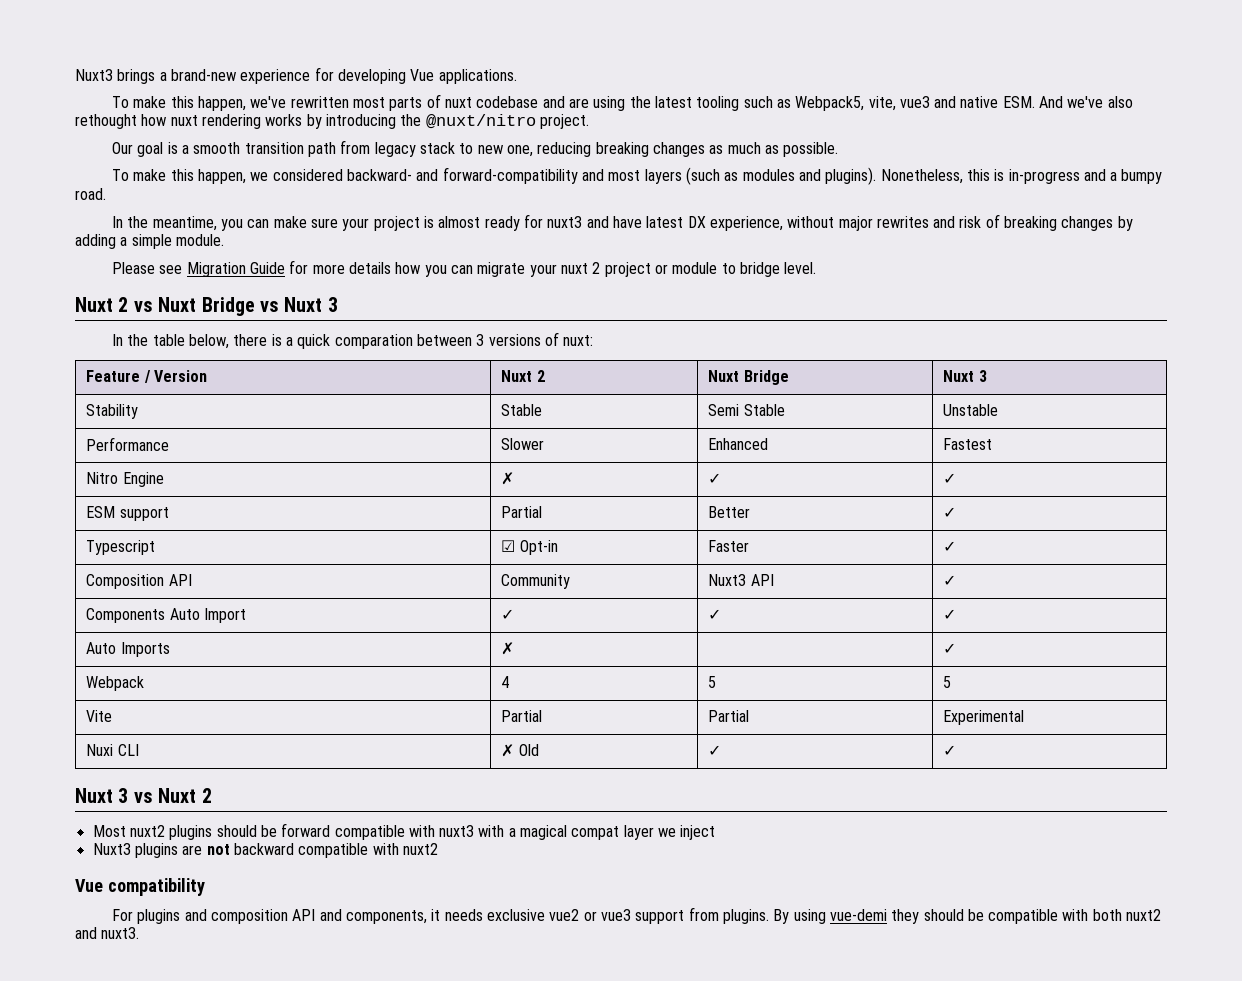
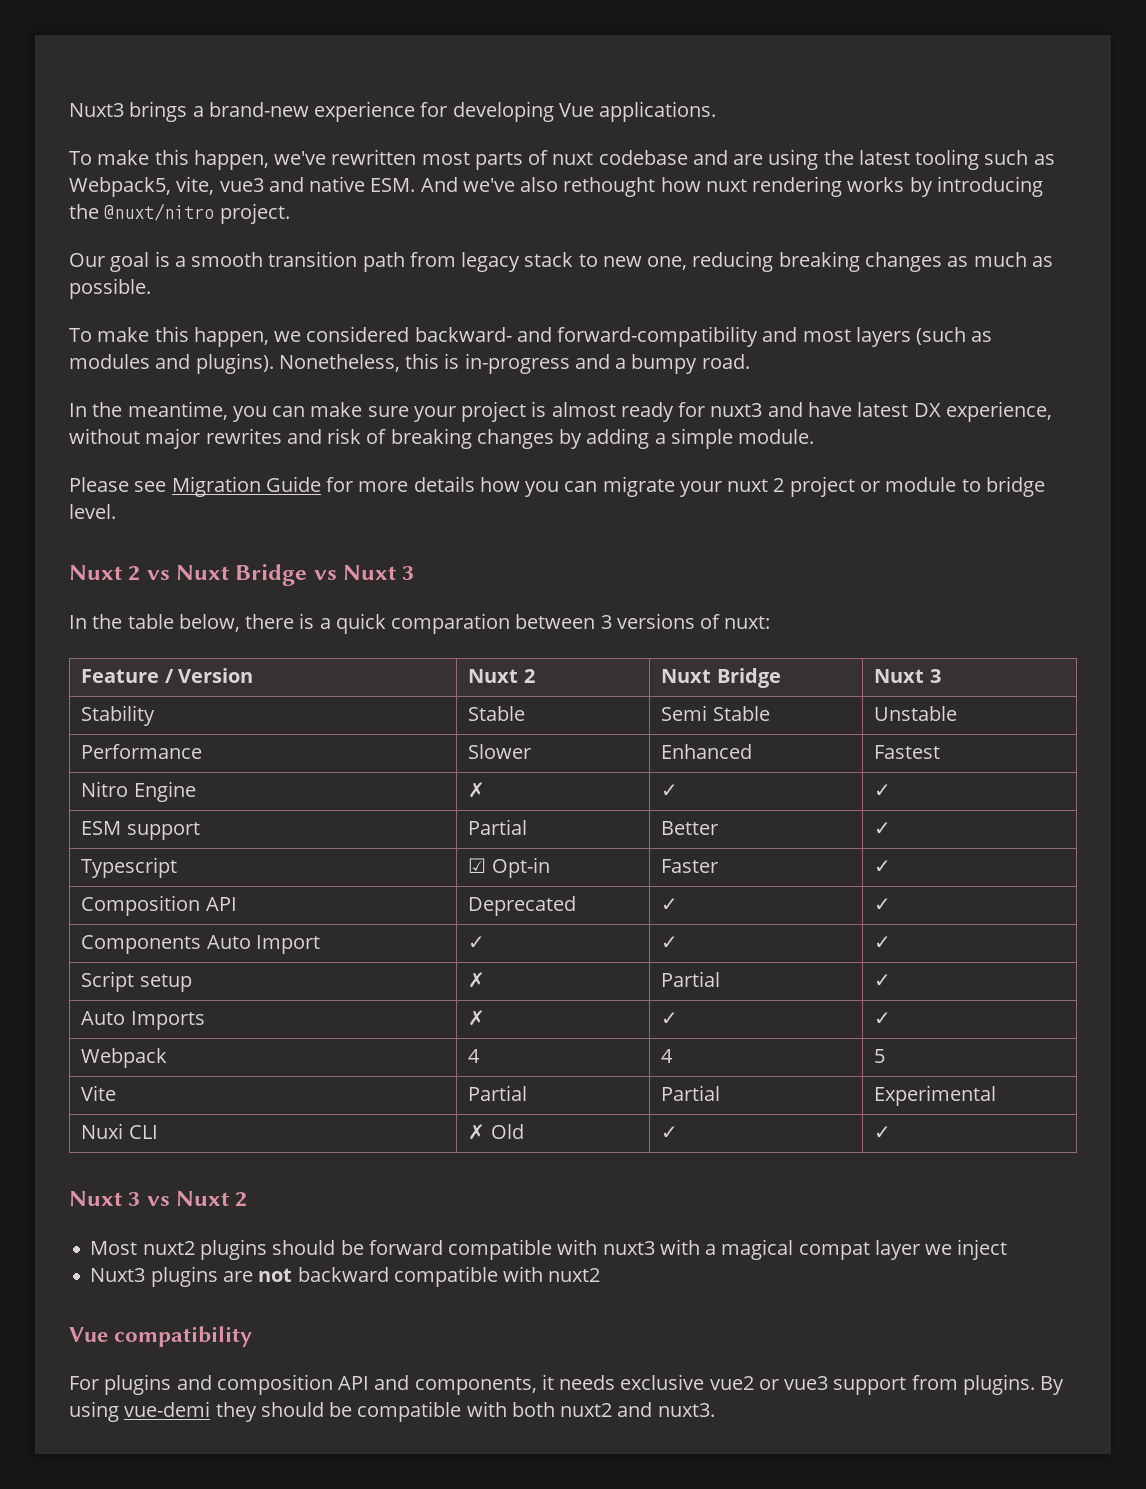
- Composition API | Community | Nuxt3 API | ✓
+ Composition API | Deprecated | ✓ | ✓
+ Script setup | ✗ | Partial | ✓
- Auto Imports | ✗ | | ✓
+ Auto Imports | ✗ | ✓ | ✓
- Webpack | 4 | 5 | 5
+ Webpack | 4 | 4 | 5

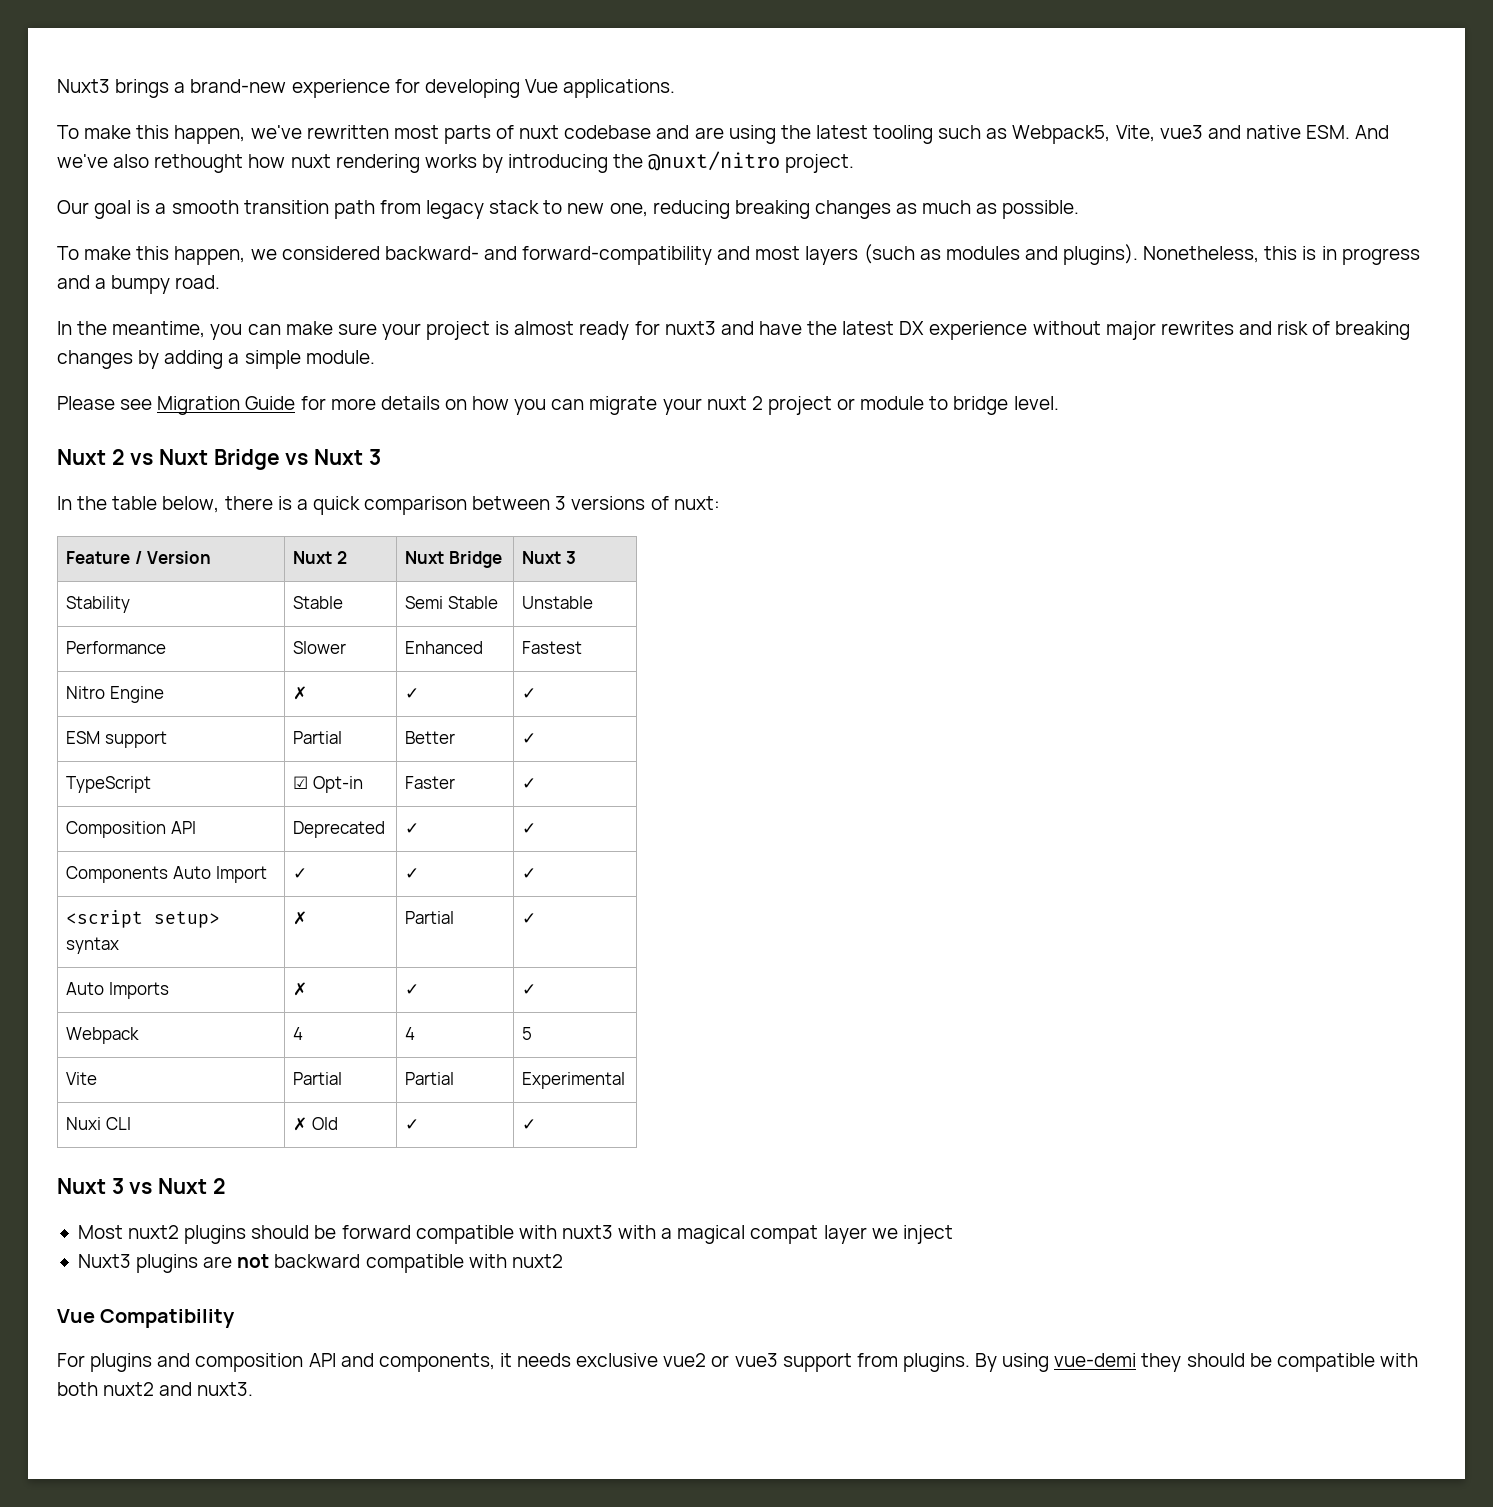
- To make this happen, we've rewritten most parts of nuxt codebase and are using the latest tooling such as Webpack5, vite, vue3 and native ESM. And we've also rethought how nuxt rendering works by introducing the @nuxt/nitro project.
+ To make this happen, we've rewritten most parts of nuxt codebase and are using the latest tooling such as Webpack5, Vite, vue3 and native ESM. And we've also rethought how nuxt rendering works by introducing the @nuxt/nitro project.
- Nonetheless, this is in-progress and a bumpy road.
+ Nonetheless, this is in progress and a bumpy road.
- In the meantime, you can make sure your project is almost ready for nuxt3 and have latest DX experience, without major rewrites and risk of breaking changes by adding a simple module.
+ In the meantime, you can make sure your project is almost ready for nuxt3 and have the latest DX experience without major rewrites and risk of breaking changes by adding a simple module.
- Please see Migration Guide for more details how you can migrate your nuxt 2 project or module to bridge level.
+ Please see Migration Guide for more details on how you can migrate your nuxt 2 project or module to bridge level.
- In the table below, there is a quick comparation between 3 versions of nuxt:
+ In the table below, there is a quick comparison between 3 versions of nuxt:
- Typescript | ☑ Opt-in | Faster | ✓
+ TypeScript | ☑ Opt-in | Faster | ✓
- Script setup | ✗ | Partial | ✓
+ <script setup> syntax | ✗ | Partial | ✓
- Vue compatibility
+ Vue Compatibility

